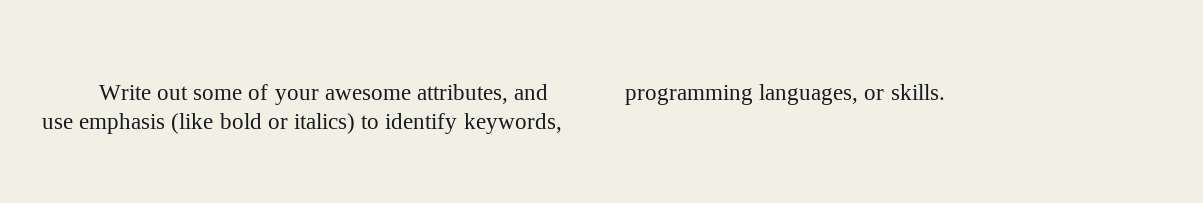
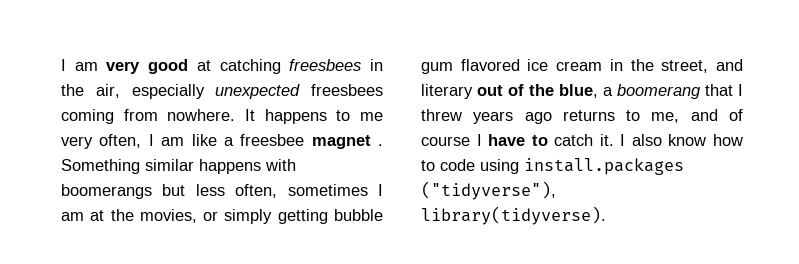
- Write out some of your awesome attributes, and use emphasis (like bold or italics) to identify keywords, programming languages, or skills.
+ I am very good at catching freesbees in the air, especially unexpected freesbees coming from nowhere. It happens to me very often, I am like a freesbee magnet . Something similar happens with boomerangs but less often, sometimes I am at the movies, or simply getting bubble gum flavored ice cream in the street, and literary out of the blue, a boomerang that I threw years ago returns to me, and of course I have to catch it. I also know how to code using install.packages ("tidyverse"), library(tidyverse).

